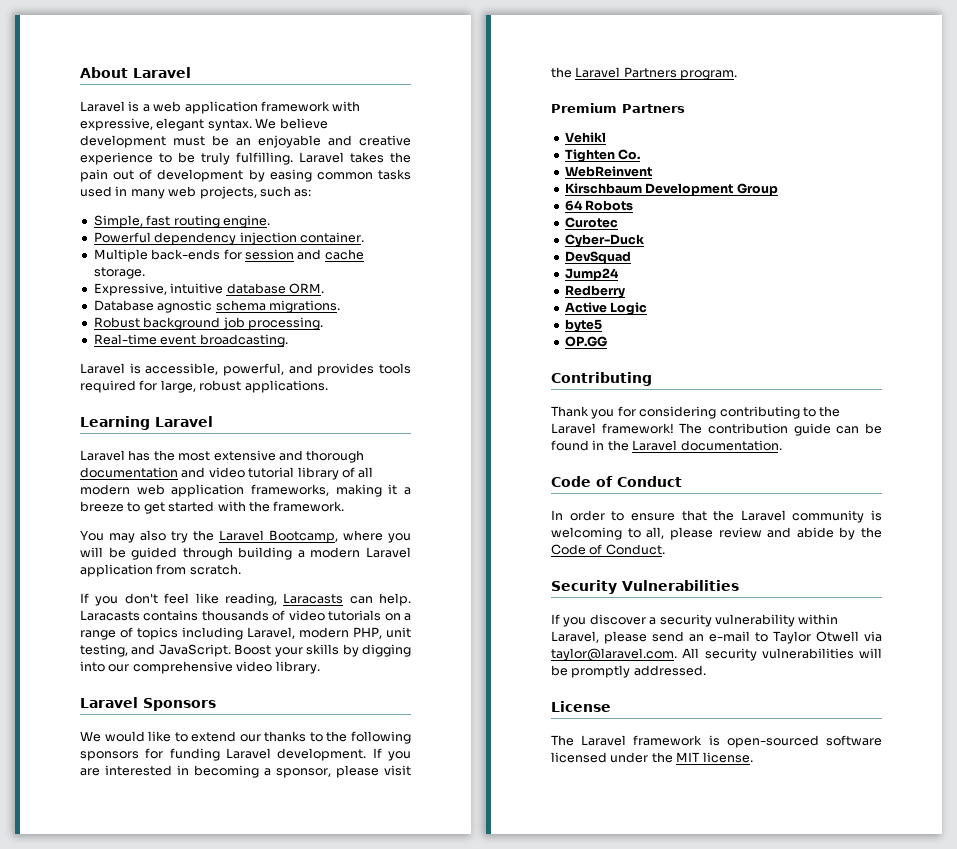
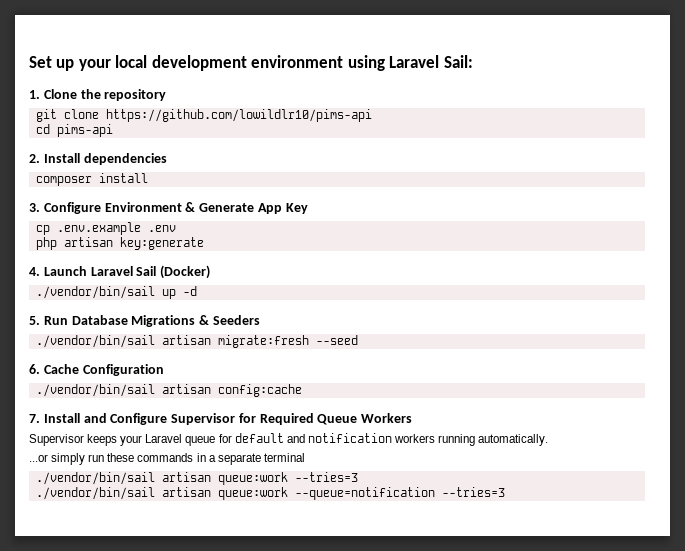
- About Laravel
- Laravel is a web application framework with expressive, elegant syntax. We believe development must be an enjoyable and creative experience to be truly fulfilling. Laravel takes the pain out of development by easing common tasks used in many web projects, such as:
- Simple, fast routing engine.
- Powerful dependency injection container.
- Multiple back-ends for session and cache storage.
- Expressive, intuitive database ORM.
- Database agnostic schema migrations.
- Robust background job processing.
- Real-time event broadcasting.
- Laravel is accessible, powerful, and provides tools required for large, robust applications.
- Learning Laravel
- Laravel has the most extensive and thorough documentation and video tutorial library of all modern web application frameworks, making it a breeze to get started with the framework.
- You may also try the Laravel Bootcamp, where you will be guided through building a modern Laravel application from scratch.
- If you don't feel like reading, Laracasts can help. Laracasts contains thousands of video tutorials on a range of topics including Laravel, modern PHP, unit testing, and JavaScript. Boost your skills by digging into our comprehensive video library.
- Laravel Sponsors
- We would like to extend our thanks to the following sponsors for funding Laravel development. If you are interested in becoming a sponsor, please visit the Laravel Partners program.
- Premium Partners
- Vehikl
- Tighten Co.
- WebReinvent
- Kirschbaum Development Group
- 64 Robots
- Curotec
- Cyber-Duck
- DevSquad
- Jump24
- Redberry
- Active Logic
- byte5
- OP.GG
- Contributing
- Thank you for considering contributing to the Laravel framework! The contribution guide can be found in the Laravel documentation.
- Code of Conduct
- In order to ensure that the Laravel community is welcoming to all, please review and abide by the Code of Conduct.
- Security Vulnerabilities
- If you discover a security vulnerability within Laravel, please send an e-mail to Taylor Otwell via taylor@laravel.com. All security vulnerabilities will be promptly addressed.
- License
- The Laravel framework is open-sourced software licensed under the MIT license.
+ Set up your local development environment using Laravel Sail:
+ 1. Clone the repository
+ git clone https://github.com/lowildlr10/pims-api
+ cd pims-api
+ 2. Install dependencies
+ composer install
+ 3. Configure Environment & Generate App Key
+ cp .env.example .env
+ php artisan key:generate
+ 4. Launch Laravel Sail (Docker)
+ ./vendor/bin/sail up -d
+ 5. Run Database Migrations & Seeders
+ ./vendor/bin/sail artisan migrate:fresh --seed
+ 6. Cache Configuration
+ ./vendor/bin/sail artisan config:cache
+ 7. Install and Configure Supervisor for Required Queue Workers
+ Supervisor keeps your Laravel queue for default and notification workers running automatically.
+ ...or simply run these commands in a separate terminal
+ ./vendor/bin/sail artisan queue:work --tries=3
+ ./vendor/bin/sail artisan queue:work --queue=notification --tries=3

